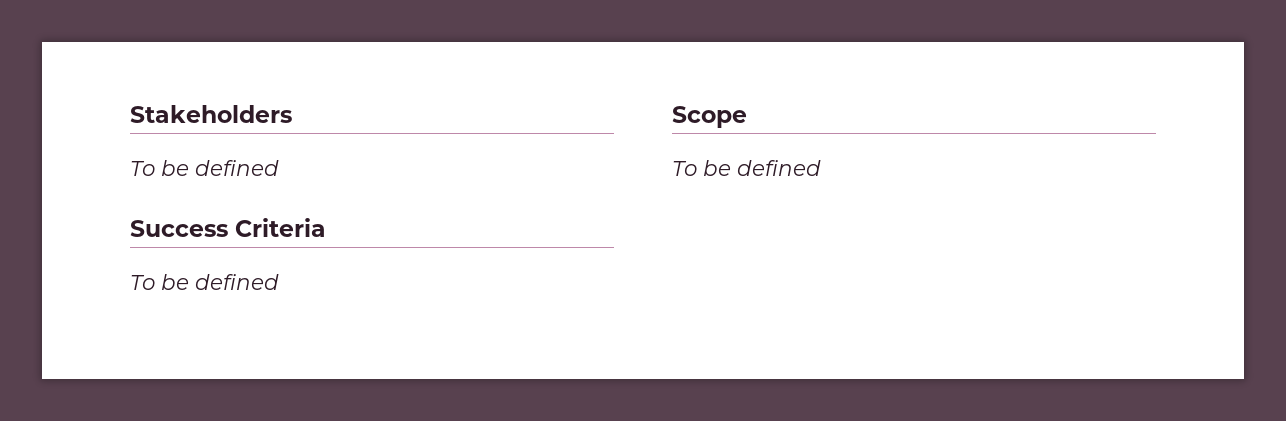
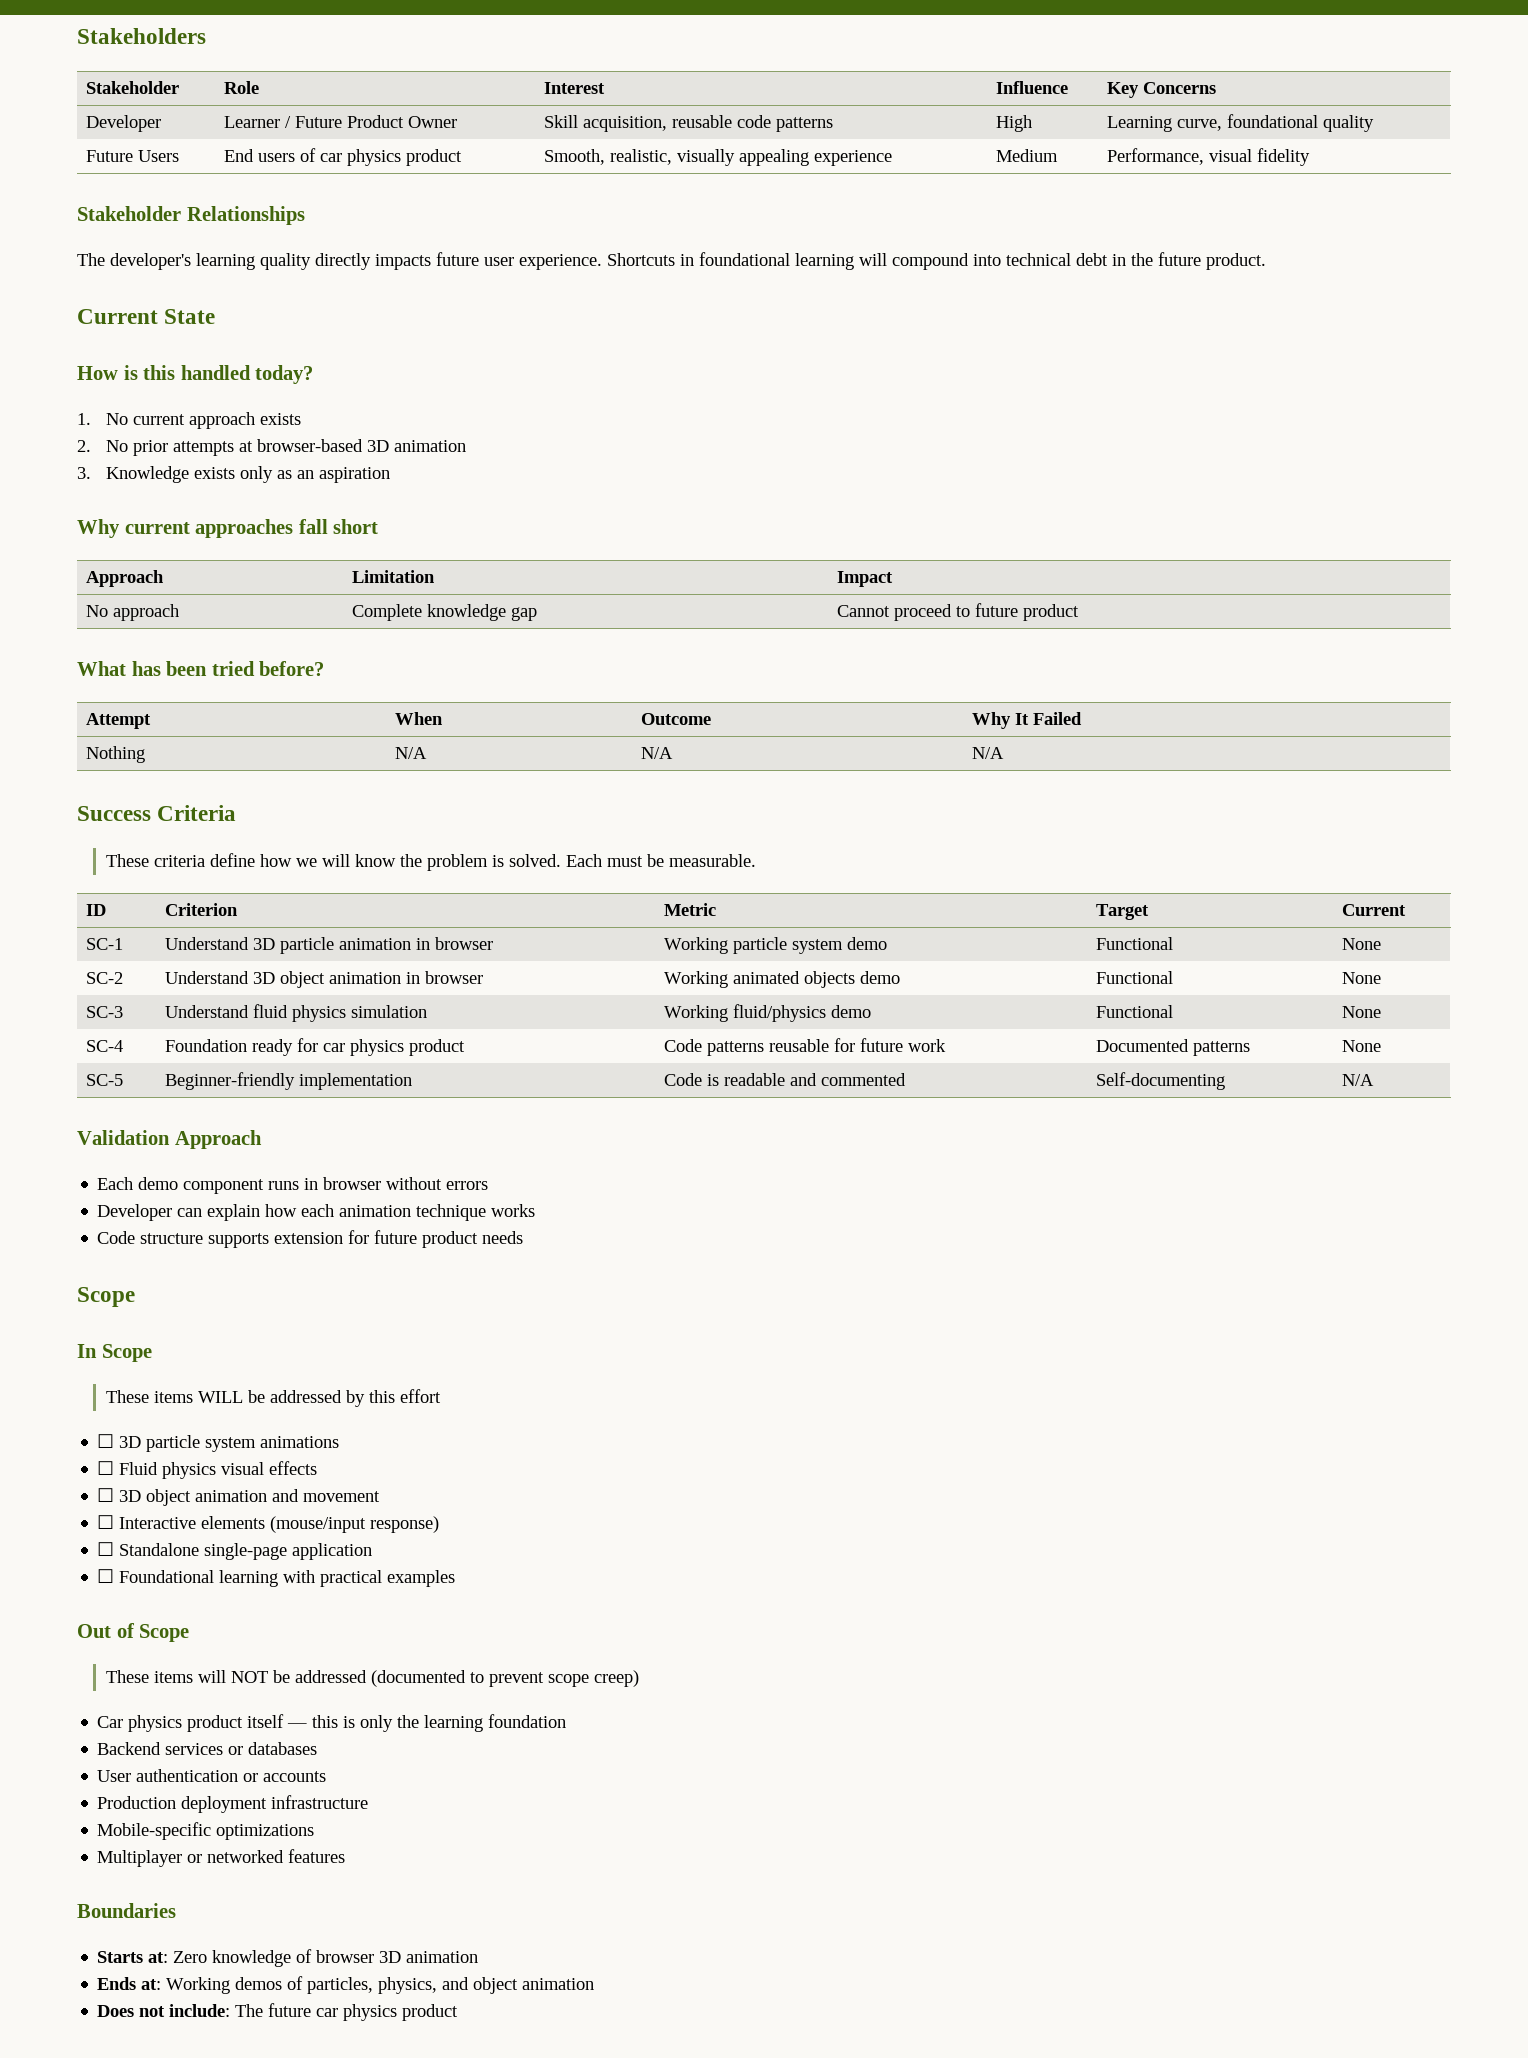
  Stakeholders
- To be defined
+ Stakeholder | Role | Interest | Influence | Key Concerns
+ Developer | Learner / Future Product Owner | Skill acquisition, reusable code patterns | High | Learning curve, foundational quality
+ Future Users | End users of car physics product | Smooth, realistic, visually appealing experience | Medium | Performance, visual fidelity
+ Stakeholder Relationships
+ The developer's learning quality directly impacts future user experience. Shortcuts in foundational learning will compound into technical debt in the future product.
+ Current State
+ How is this handled today?
+ 1. No current approach exists
+ 2. No prior attempts at browser-based 3D animation
+ 3. Knowledge exists only as an aspiration
+ Why current approaches fall short
+ Approach | Limitation | Impact
+ No approach | Complete knowledge gap | Cannot proceed to future product
+ What has been tried before?
+ Attempt | When | Outcome | Why It Failed
+ Nothing | N/A | N/A | N/A
  Success Criteria
- To be defined
+ These criteria define how we will know the problem is solved. Each must be measurable.
+ ID | Criterion | Metric | Target | Current
+ SC-1 | Understand 3D particle animation in browser | Working particle system demo | Functional | None
+ SC-2 | Understand 3D object animation in browser | Working animated objects demo | Functional | None
+ SC-3 | Understand fluid physics simulation | Working fluid/physics demo | Functional | None
+ SC-4 | Foundation ready for car physics product | Code patterns reusable for future work | Documented patterns | None
+ SC-5 | Beginner-friendly implementation | Code is readable and commented | Self-documenting | N/A
+ Validation Approach
+ Each demo component runs in browser without errors
+ Developer can explain how each animation technique works
+ Code structure supports extension for future product needs
  Scope
- To be defined
+ In Scope
+ These items WILL be addressed by this effort
+ ☐ 3D particle system animations
+ ☐ Fluid physics visual effects
+ ☐ 3D object animation and movement
+ ☐ Interactive elements (mouse/input response)
+ ☐ Standalone single-page application
+ ☐ Foundational learning with practical examples
+ Out of Scope
+ These items will NOT be addressed (documented to prevent scope creep)
+ Car physics product itself — this is only the learning foundation
+ Backend services or databases
+ User authentication or accounts
+ Production deployment infrastructure
+ Mobile-specific optimizations
+ Multiplayer or networked features
+ Boundaries
+ Starts at: Zero knowledge of browser 3D animation
+ Ends at: Working demos of particles, physics, and object animation
+ Does not include: The future car physics product

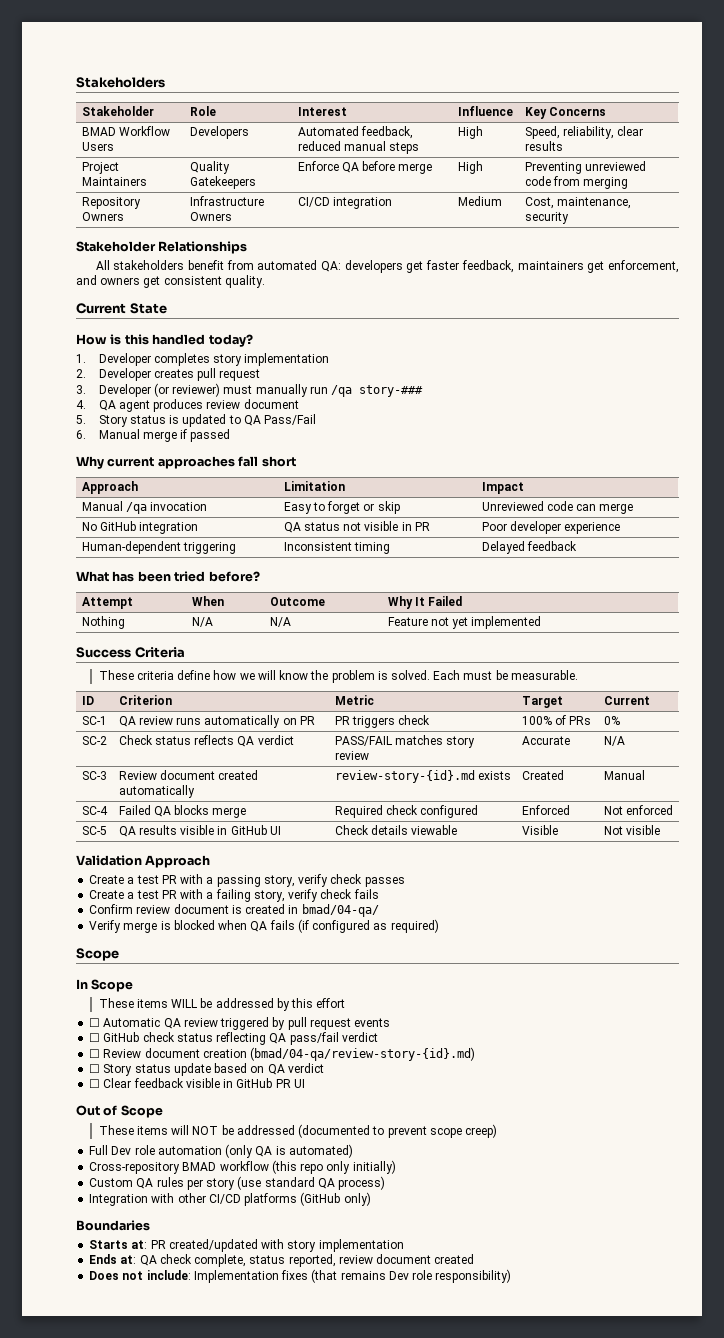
- Developer | Learner / Future Product Owner | Skill acquisition, reusable code patterns | High | Learning curve, foundational quality
- Future Users | End users of car physics product | Smooth, realistic, visually appealing experience | Medium | Performance, visual fidelity
+ BMAD Workflow Users | Developers | Automated feedback, reduced manual steps | High | Speed, reliability, clear results
+ Project Maintainers | Quality Gatekeepers | Enforce QA before merge | High | Preventing unreviewed code from merging
+ Repository Owners | Infrastructure Owners | CI/CD integration | Medium | Cost, maintenance, security
  Stakeholder Relationships
- The developer's learning quality directly impacts future user experience. Shortcuts in foundational learning will compound into technical debt in the future product.
+ All stakeholders benefit from automated QA: developers get faster feedback, maintainers get enforcement, and owners get consistent quality.
- 1. No current approach exists
- 2. No prior attempts at browser-based 3D animation
- 3. Knowledge exists only as an aspiration
+ 1. Developer completes story implementation
+ 2. Developer creates pull request
+ 3. Developer (or reviewer) must manually run /qa story-###
+ 4. QA agent produces review document
+ 5. Story status is updated to QA Pass/Fail
+ 6. Manual merge if passed
- No approach | Complete knowledge gap | Cannot proceed to future product
+ Manual /qa invocation | Easy to forget or skip | Unreviewed code can merge
+ No GitHub integration | QA status not visible in PR | Poor developer experience
+ Human-dependent triggering | Inconsistent timing | Delayed feedback
- Nothing | N/A | N/A | N/A
+ Nothing | N/A | N/A | Feature not yet implemented
- SC-1 | Understand 3D particle animation in browser | Working particle system demo | Functional | None
- SC-2 | Understand 3D object animation in browser | Working animated objects demo | Functional | None
- SC-3 | Understand fluid physics simulation | Working fluid/physics demo | Functional | None
- SC-4 | Foundation ready for car physics product | Code patterns reusable for future work | Documented patterns | None
- SC-5 | Beginner-friendly implementation | Code is readable and commented | Self-documenting | N/A
+ SC-1 | QA review runs automatically on PR | PR triggers check | 100% of PRs | 0%
+ SC-2 | Check status reflects QA verdict | PASS/FAIL matches story review | Accurate | N/A
+ SC-3 | Review document created automatically | review-story-{id}.md exists | Created | Manual
+ SC-4 | Failed QA blocks merge | Required check configured | Enforced | Not enforced
+ SC-5 | QA results visible in GitHub UI | Check details viewable | Visible | Not visible
  Validation Approach
- Each demo component runs in browser without errors
- Developer can explain how each animation technique works
- Code structure supports extension for future product needs
+ Create a test PR with a passing story, verify check passes
+ Create a test PR with a failing story, verify check fails
+ Confirm review document is created in bmad/04-qa/
+ Verify merge is blocked when QA fails (if configured as required)
- ☐ 3D particle system animations
- ☐ Fluid physics visual effects
- ☐ 3D object animation and movement
- ☐ Interactive elements (mouse/input response)
- ☐ Standalone single-page application
- ☐ Foundational learning with practical examples
+ ☐ Automatic QA review triggered by pull request events
+ ☐ GitHub check status reflecting QA pass/fail verdict
+ ☐ Review document creation (bmad/04-qa/review-story-{id}.md)
+ ☐ Story status update based on QA verdict
+ ☐ Clear feedback visible in GitHub PR UI
- Car physics product itself — this is only the learning foundation
- Backend services or databases
- User authentication or accounts
- Production deployment infrastructure
- Mobile-specific optimizations
- Multiplayer or networked features
+ Full Dev role automation (only QA is automated)
+ Cross-repository BMAD workflow (this repo only initially)
+ Custom QA rules per story (use standard QA process)
+ Integration with other CI/CD platforms (GitHub only)
  Boundaries
- Starts at: Zero knowledge of browser 3D animation
- Ends at: Working demos of particles, physics, and object animation
- Does not include: The future car physics product
+ Starts at: PR created/updated with story implementation
+ Ends at: QA check complete, status reported, review document created
+ Does not include: Implementation fixes (that remains Dev role responsibility)

